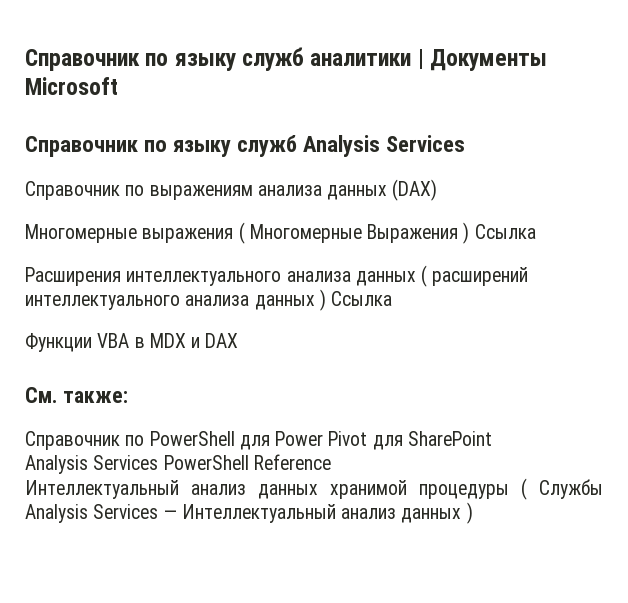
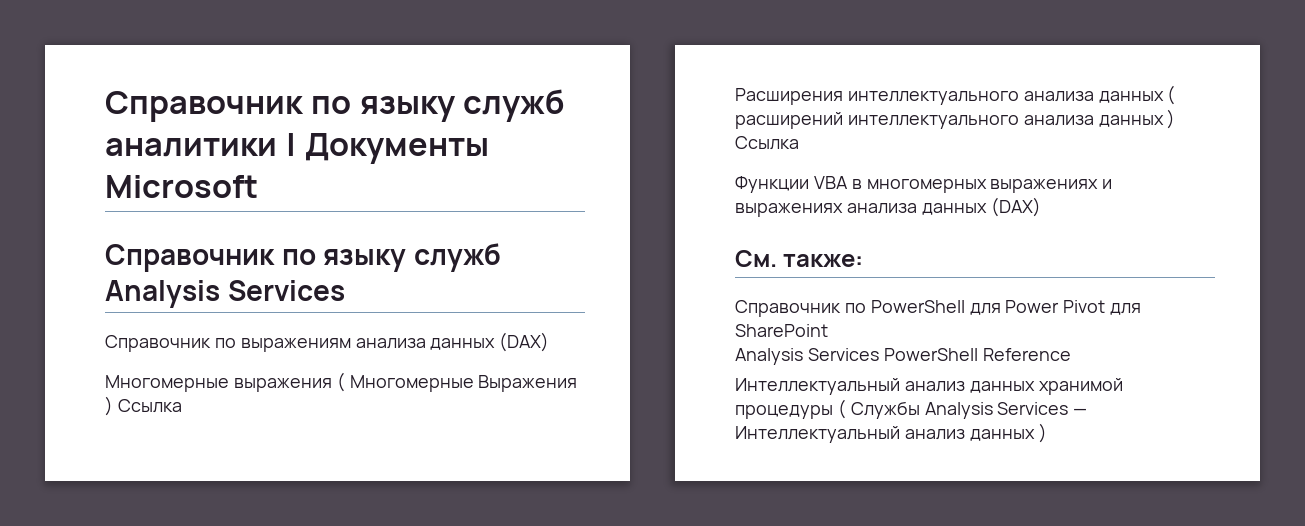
- Функции VBA в MDX и DAX
+ Функции VBA в многомерных выражениях и выражениях анализа данных (DAX)

